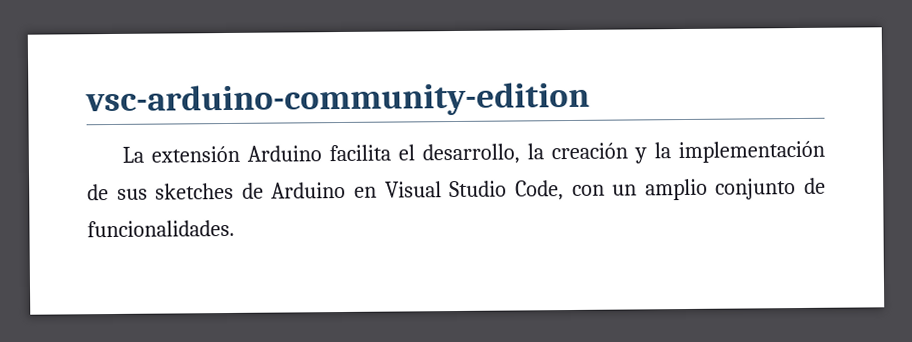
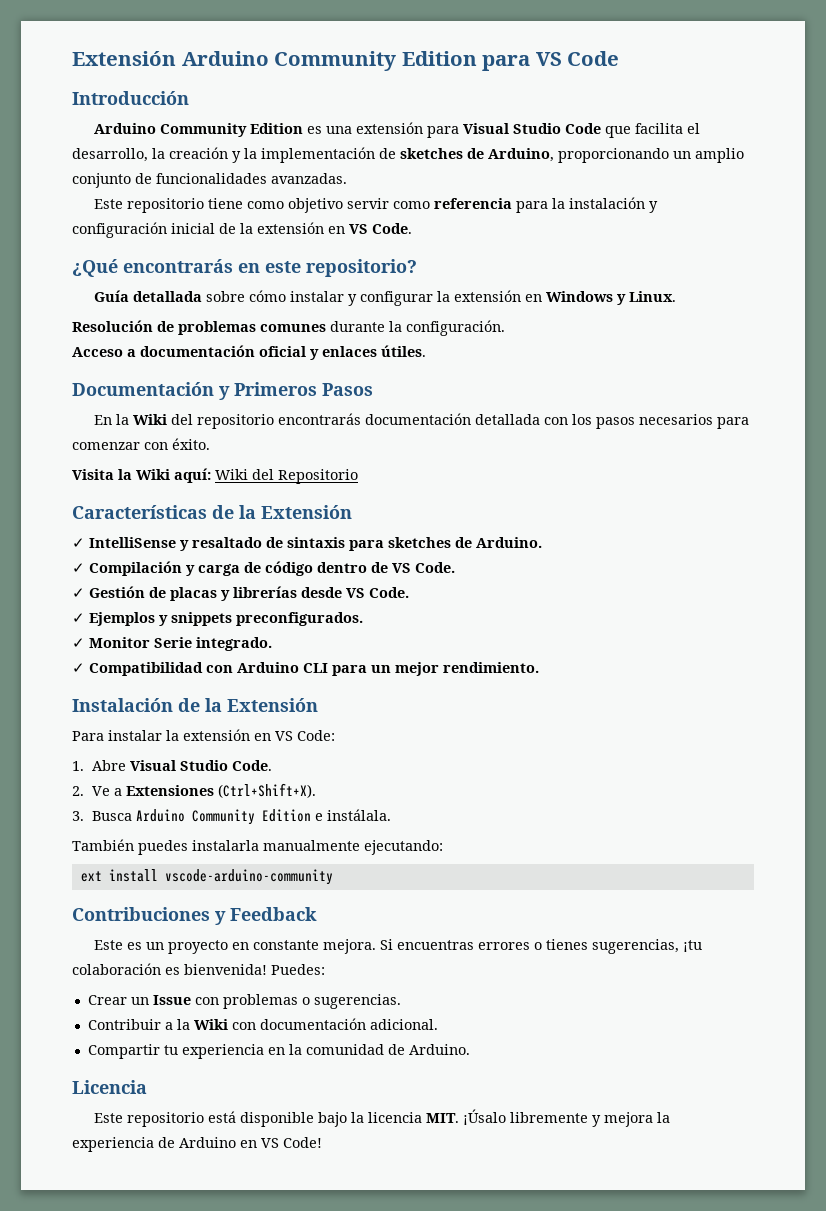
- vsc-arduino-community-edition
- La extensión Arduino facilita el desarrollo, la creación y la implementación de sus sketches de Arduino en Visual Studio Code, con un amplio conjunto de funcionalidades.
+ Extensión Arduino Community Edition para VS Code
+ Introducción
+ Arduino Community Edition es una extensión para Visual Studio Code que facilita el desarrollo, la creación y la implementación de sketches de Arduino, proporcionando un amplio conjunto de funcionalidades avanzadas.
+ Este repositorio tiene como objetivo servir como referencia para la instalación y configuración inicial de la extensión en VS Code.
+ ¿Qué encontrarás en este repositorio?
+ Guía detallada sobre cómo instalar y configurar la extensión en Windows y Linux.
+ Resolución de problemas comunes durante la configuración.
+ Acceso a documentación oficial y enlaces útiles.
+ Documentación y Primeros Pasos
+ En la Wiki del repositorio encontrarás documentación detallada con los pasos necesarios para comenzar con éxito.
+ Visita la Wiki aquí: Wiki del Repositorio
+ Características de la Extensión
+ ✓ IntelliSense y resaltado de sintaxis para sketches de Arduino.
+ ✓ Compilación y carga de código dentro de VS Code.
+ ✓ Gestión de placas y librerías desde VS Code.
+ ✓ Ejemplos y snippets preconfigurados.
+ ✓ Monitor Serie integrado.
+ ✓ Compatibilidad con Arduino CLI para un mejor rendimiento.
+ Instalación de la Extensión
+ Para instalar la extensión en VS Code:
+ 1. Abre Visual Studio Code.
+ 2. Ve a Extensiones (Ctrl+Shift+X).
+ 3. Busca Arduino Community Edition e instálala.
+ También puedes instalarla manualmente ejecutando:
+ ext install vscode-arduino-community
+ Contribuciones y Feedback
+ Este es un proyecto en constante mejora. Si encuentras errores o tienes sugerencias, ¡tu colaboración es bienvenida! Puedes:
+ Crear un Issue con problemas o sugerencias.
+ Contribuir a la Wiki con documentación adicional.
+ Compartir tu experiencia en la comunidad de Arduino.
+ Licencia
+ Este repositorio está disponible bajo la licencia MIT. ¡Úsalo libremente y mejora la experiencia de Arduino en VS Code!

